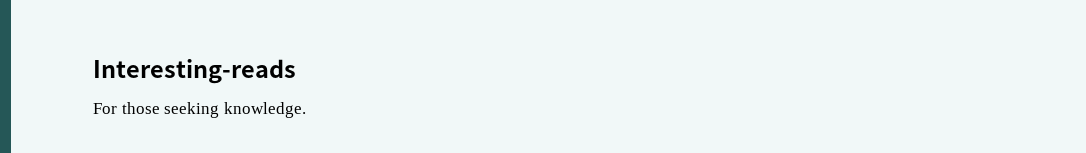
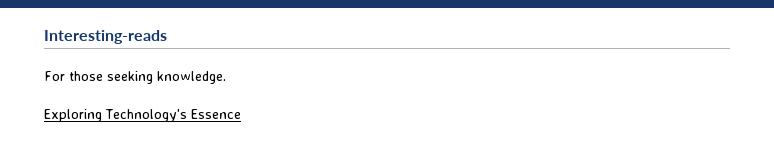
+ Exploring Technology's Essence

